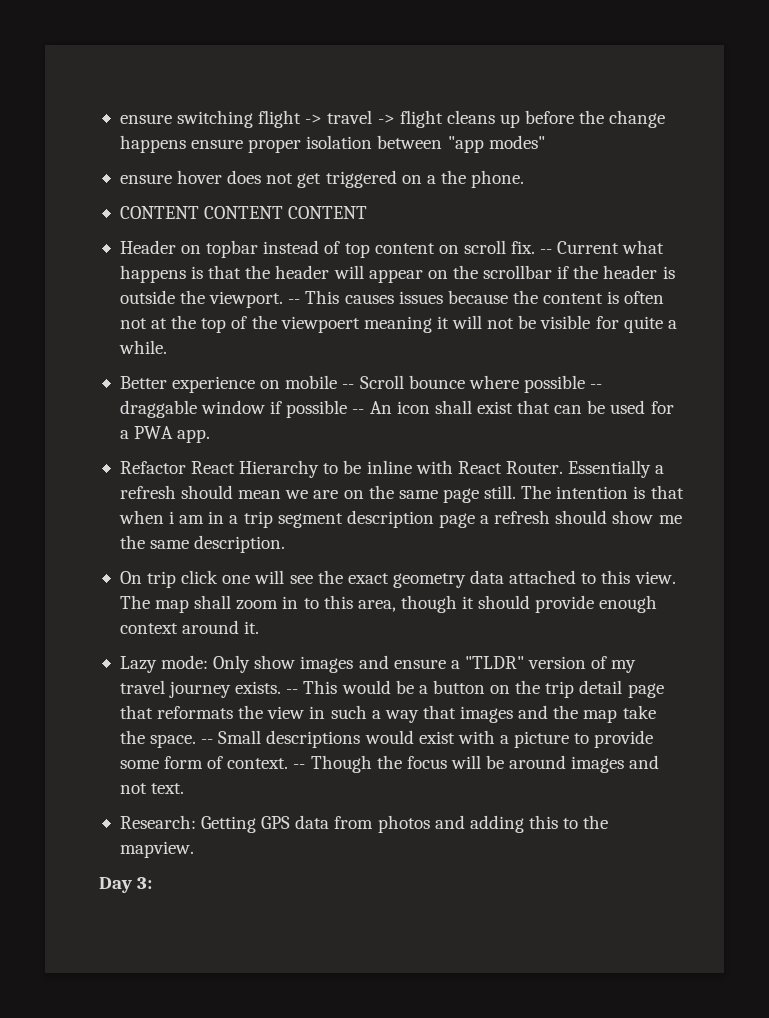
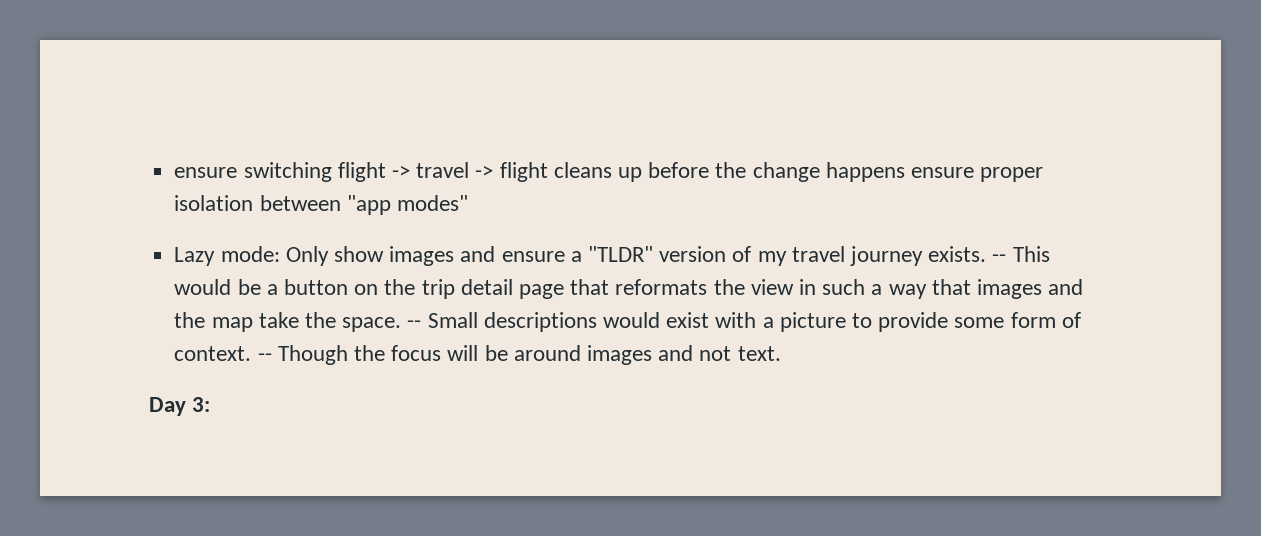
- ensure hover does not get triggered on a the phone.
- CONTENT CONTENT CONTENT
- Header on topbar instead of top content on scroll fix. -- Current what happens is that the header will appear on the scrollbar if the header is outside the viewport. -- This causes issues because the content is often not at the top of the viewpoert meaning it will not be visible for quite a while.
- Better experience on mobile -- Scroll bounce where possible -- draggable window if possible -- An icon shall exist that can be used for a PWA app.
- Refactor React Hierarchy to be inline with React Router. Essentially a refresh should mean we are on the same page still. The intention is that when i am in a trip segment description page a refresh should show me the same description.
- On trip click one will see the exact geometry data attached to this view. The map shall zoom in to this area, though it should provide enough context around it.
- Research: Getting GPS data from photos and adding this to the mapview.

